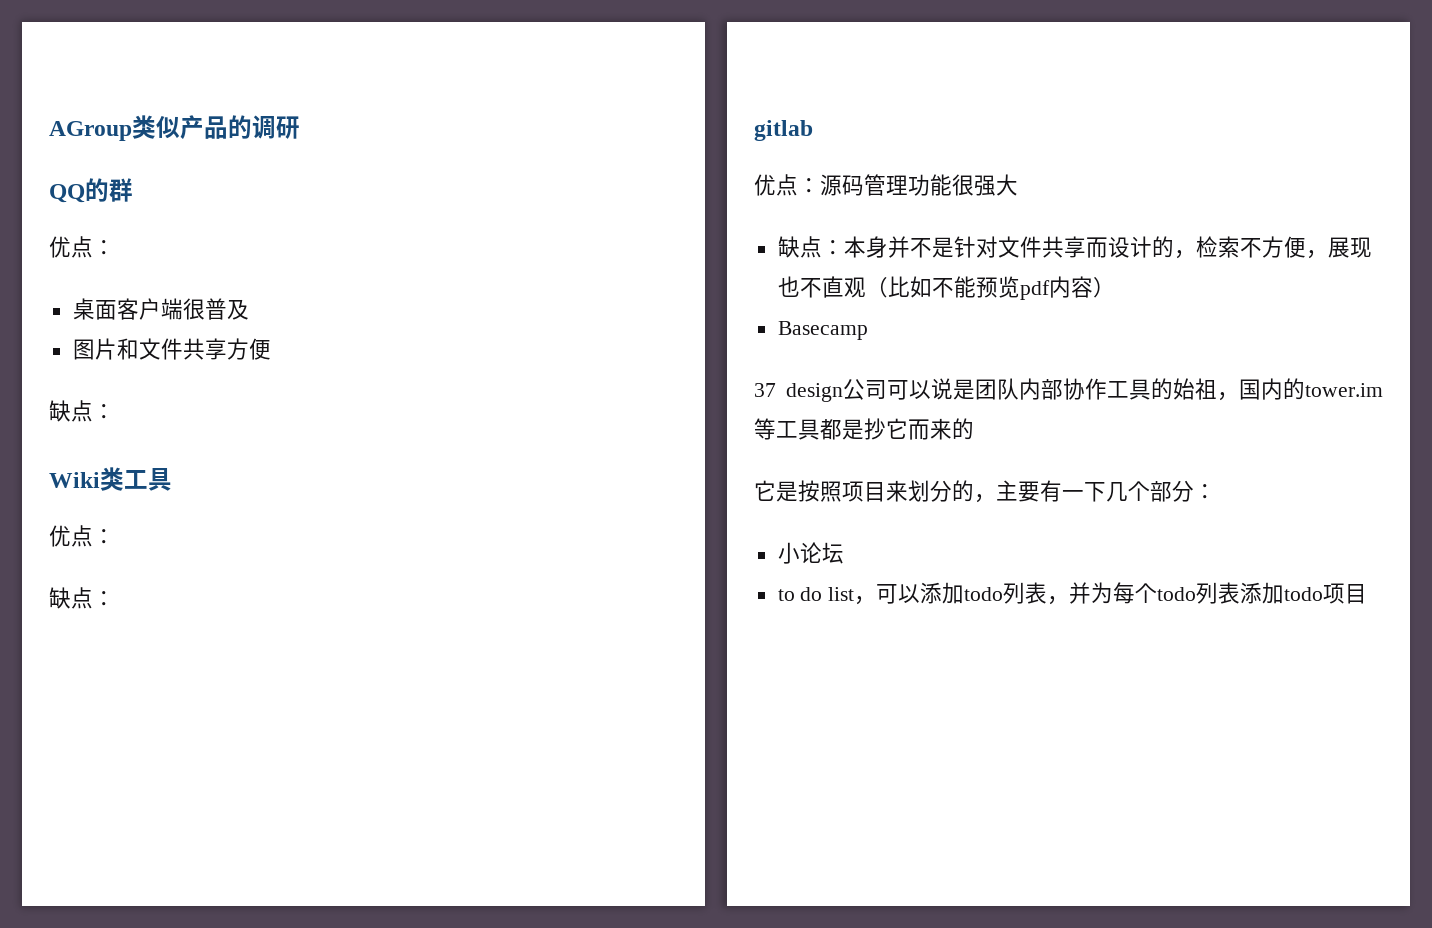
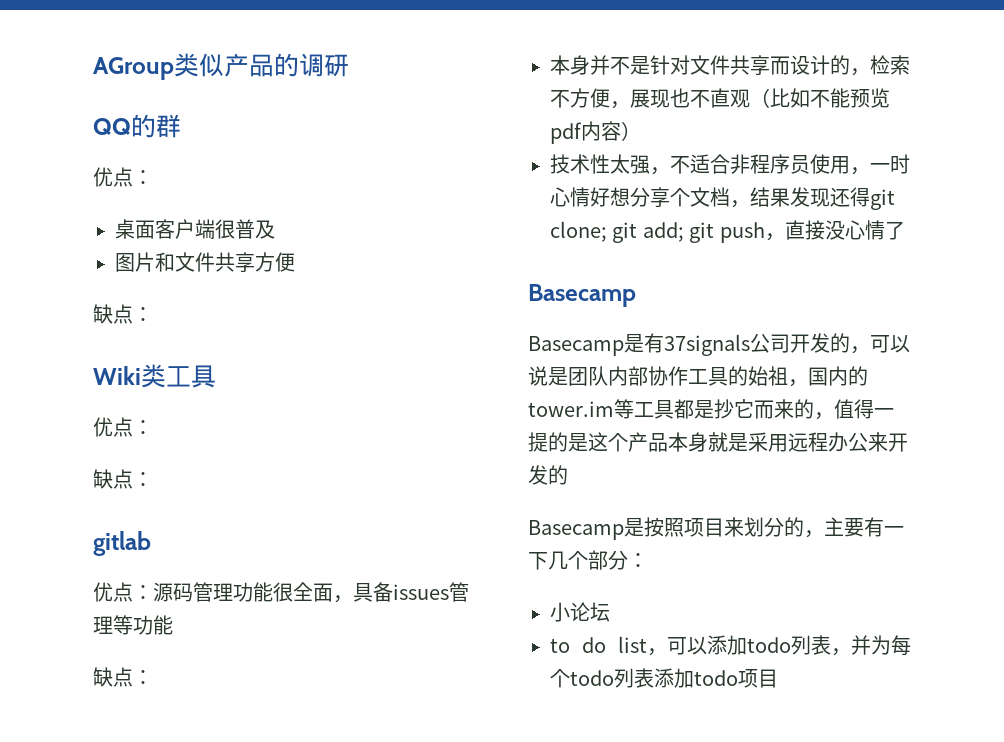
- 优点：源码管理功能很强大
- 缺点：本身并不是针对文件共享而设计的，检索不方便，展现也不直观（比如不能预览pdf内容）
+ 优点：源码管理功能很全面，具备issues管理等功能
+ 缺点：
+ 本身并不是针对文件共享而设计的，检索不方便，展现也不直观（比如不能预览pdf内容）
+ 技术性太强，不适合非程序员使用，一时心情好想分享个文档，结果发现还得git clone; git add; git push，直接没心情了
  Basecamp
- 37 design公司可以说是团队内部协作工具的始祖，国内的tower.im等工具都是抄它而来的
- 它是按照项目来划分的，主要有一下几个部分：
+ Basecamp是有37signals公司开发的，可以说是团队内部协作工具的始祖，国内的tower.im等工具都是抄它而来的，值得一提的是这个产品本身就是采用远程办公来开发的
+ Basecamp是按照项目来划分的，主要有一下几个部分：

